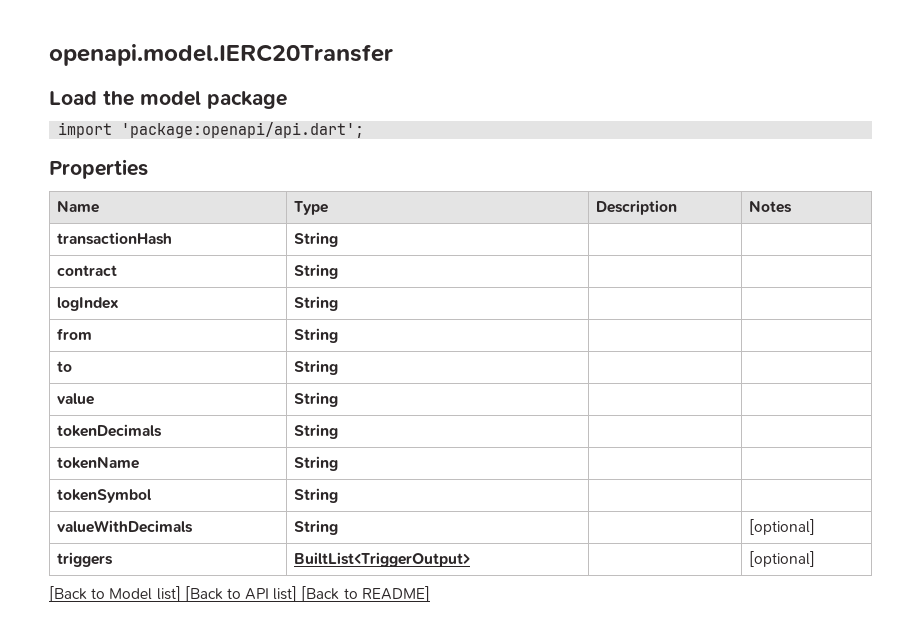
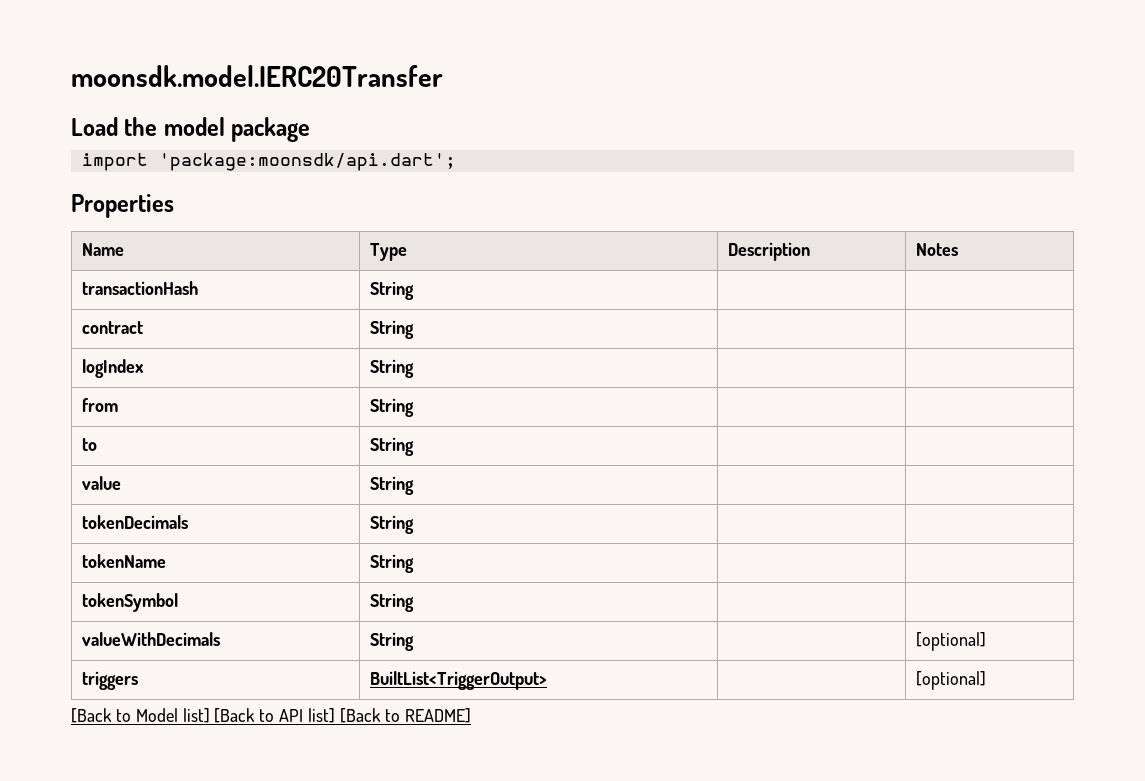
- openapi.model.IERC20Transfer
+ moonsdk.model.IERC20Transfer
- import 'package:openapi/api.dart';
+ import 'package:moonsdk/api.dart';

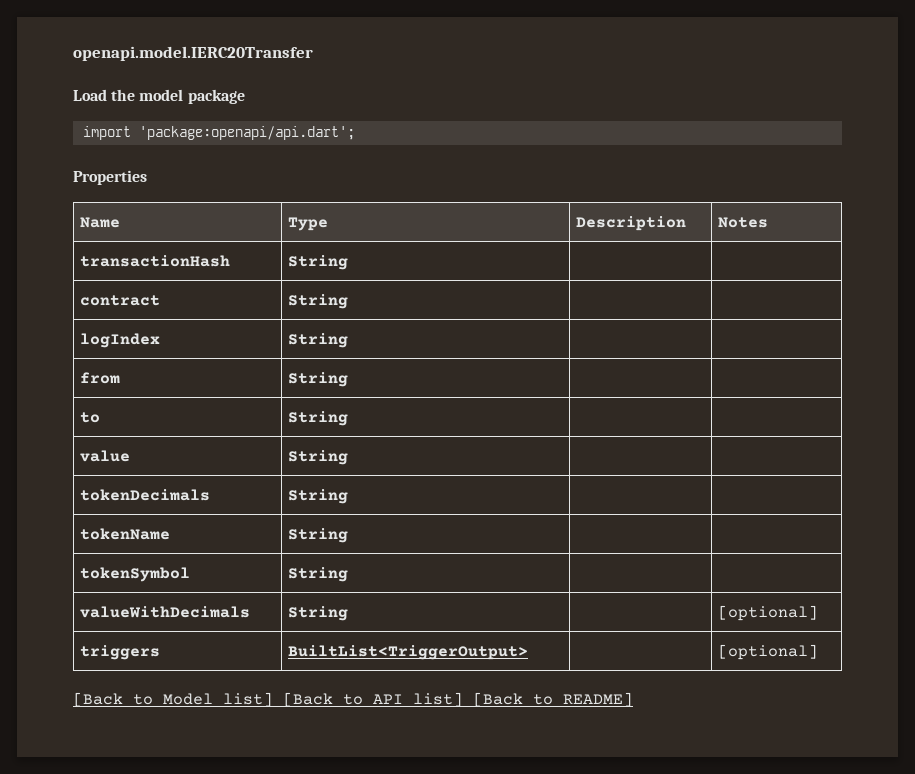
- moonsdk.model.IERC20Transfer
+ openapi.model.IERC20Transfer
- import 'package:moonsdk/api.dart';
+ import 'package:openapi/api.dart';

